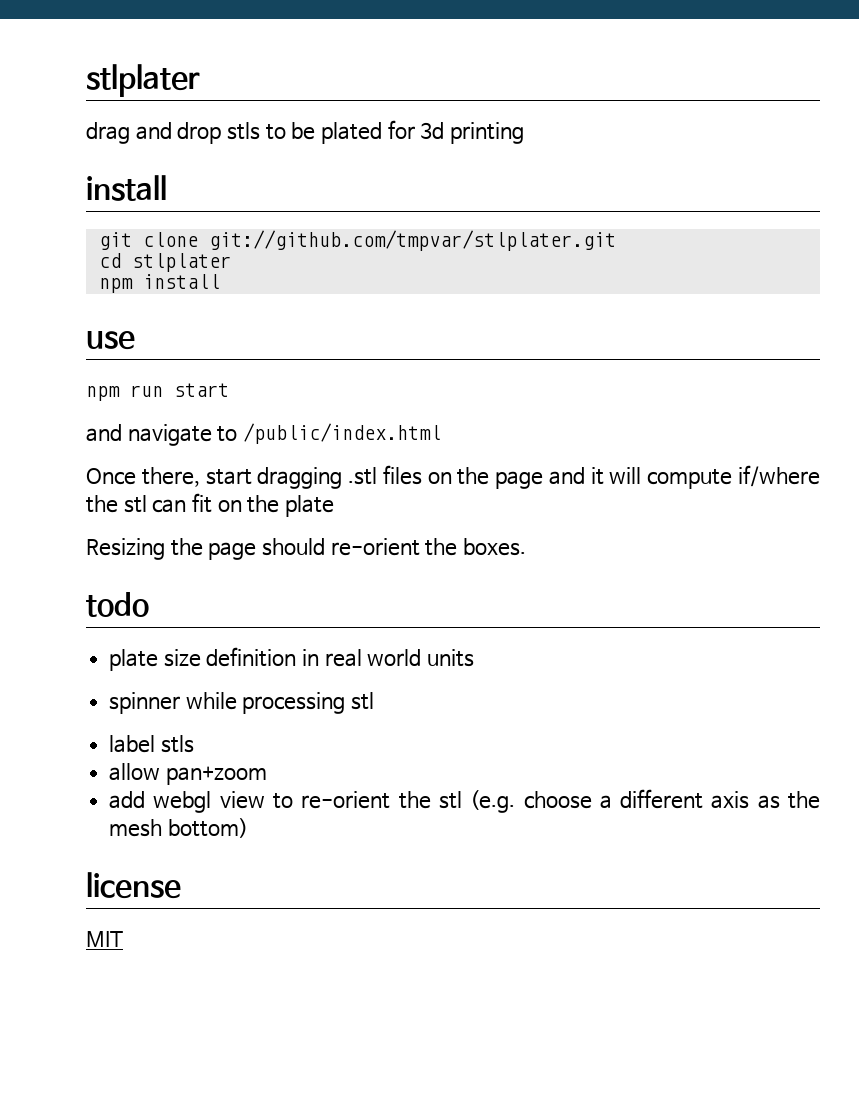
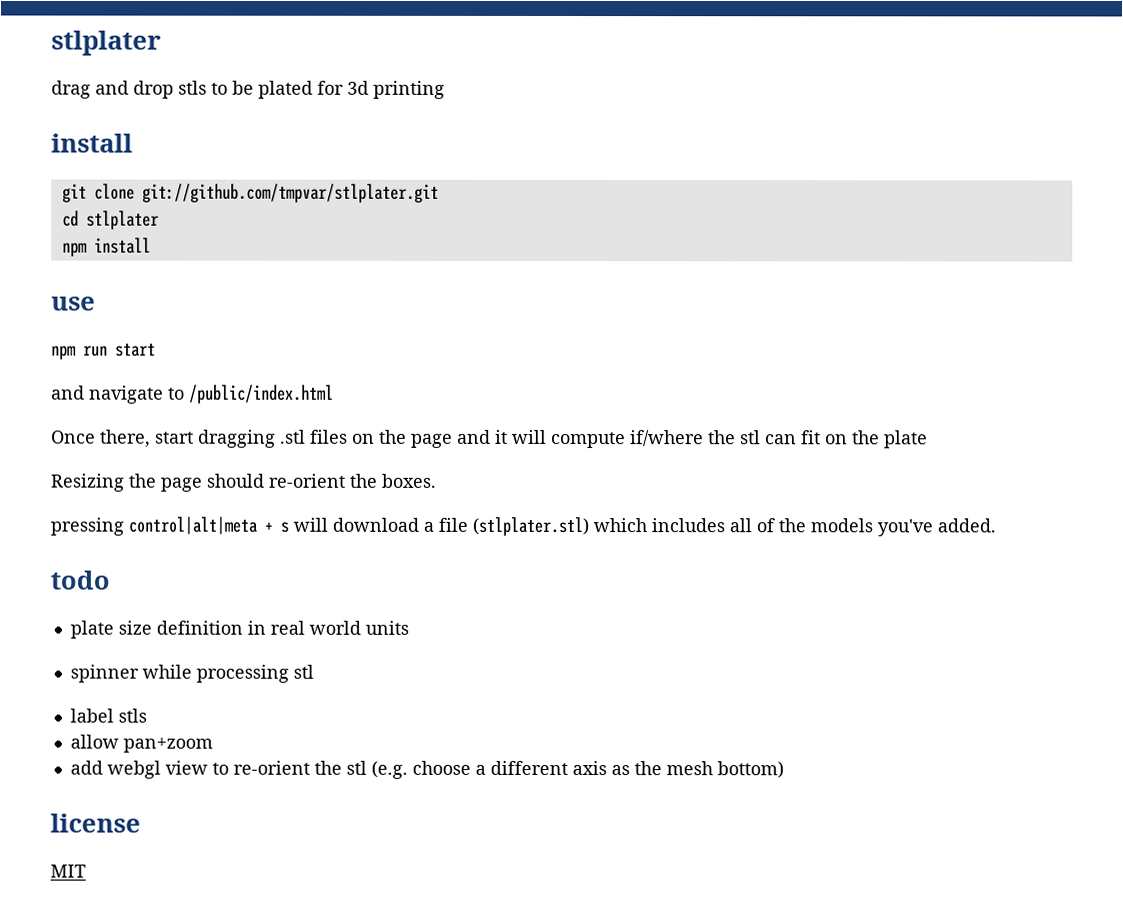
+ pressing control|alt|meta + s will download a file (stlplater.stl) which includes all of the models you've added.

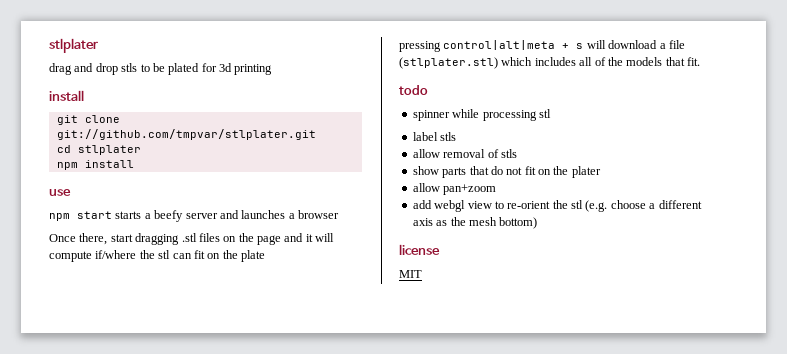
- npm run start
- and navigate to /public/index.html
+ npm start starts a beefy server and launches a browser
- Resizing the page should re-orient the boxes.
- pressing control|alt|meta + s will download a file (stlplater.stl) which includes all of the models you've added.
+ pressing control|alt|meta + s will download a file (stlplater.stl) which includes all of the models that fit.
- plate size definition in real world units
+ allow removal of stls
+ show parts that do not fit on the plater

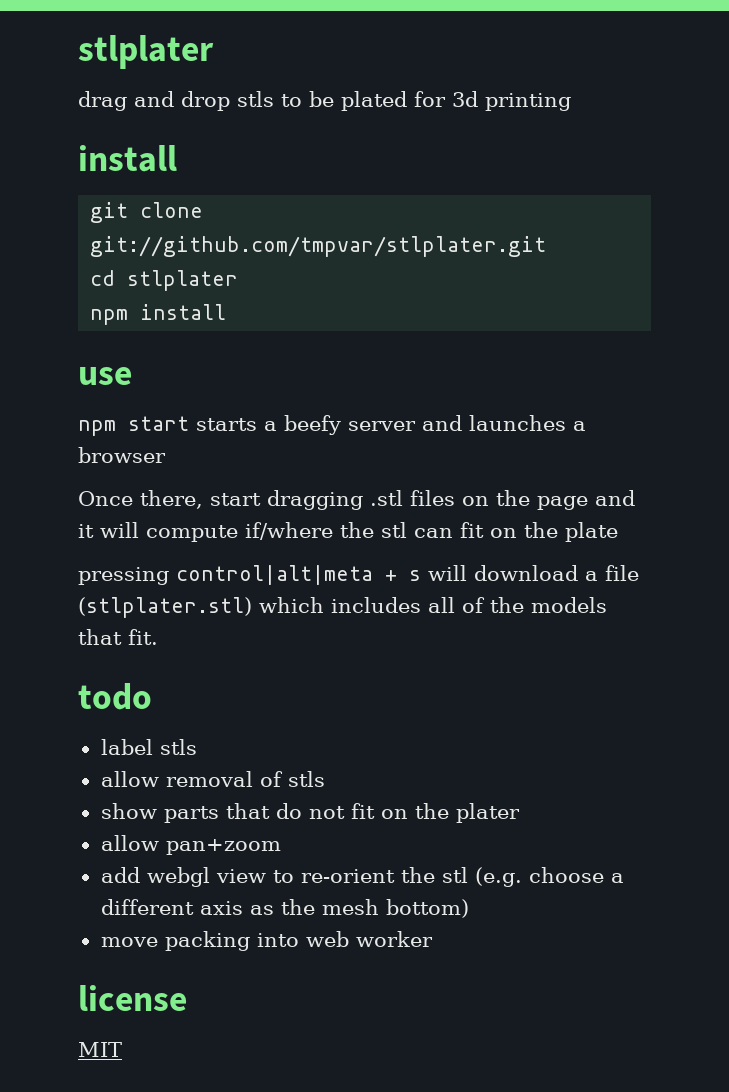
- spinner while processing stl
+ move packing into web worker

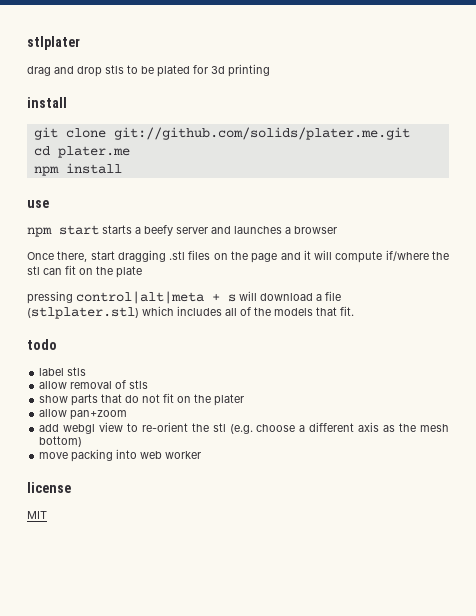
- git clone git://github.com/tmpvar/stlplater.git
+ git clone git://github.com/solids/plater.me.git
- cd stlplater
+ cd plater.me

